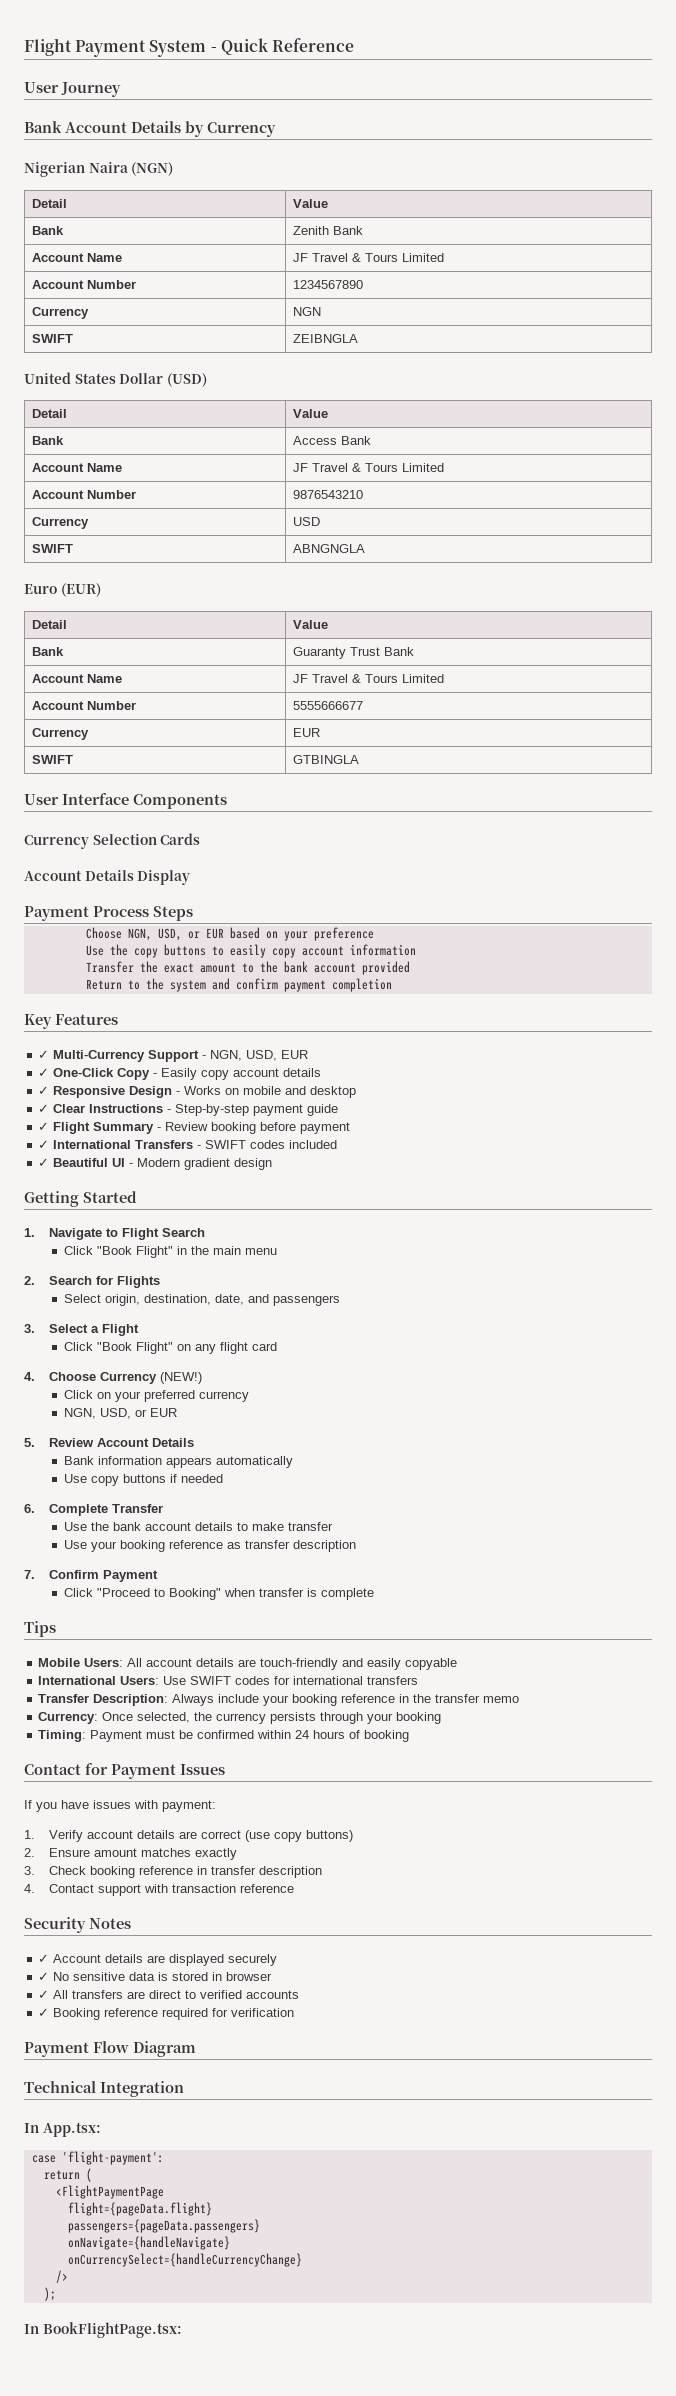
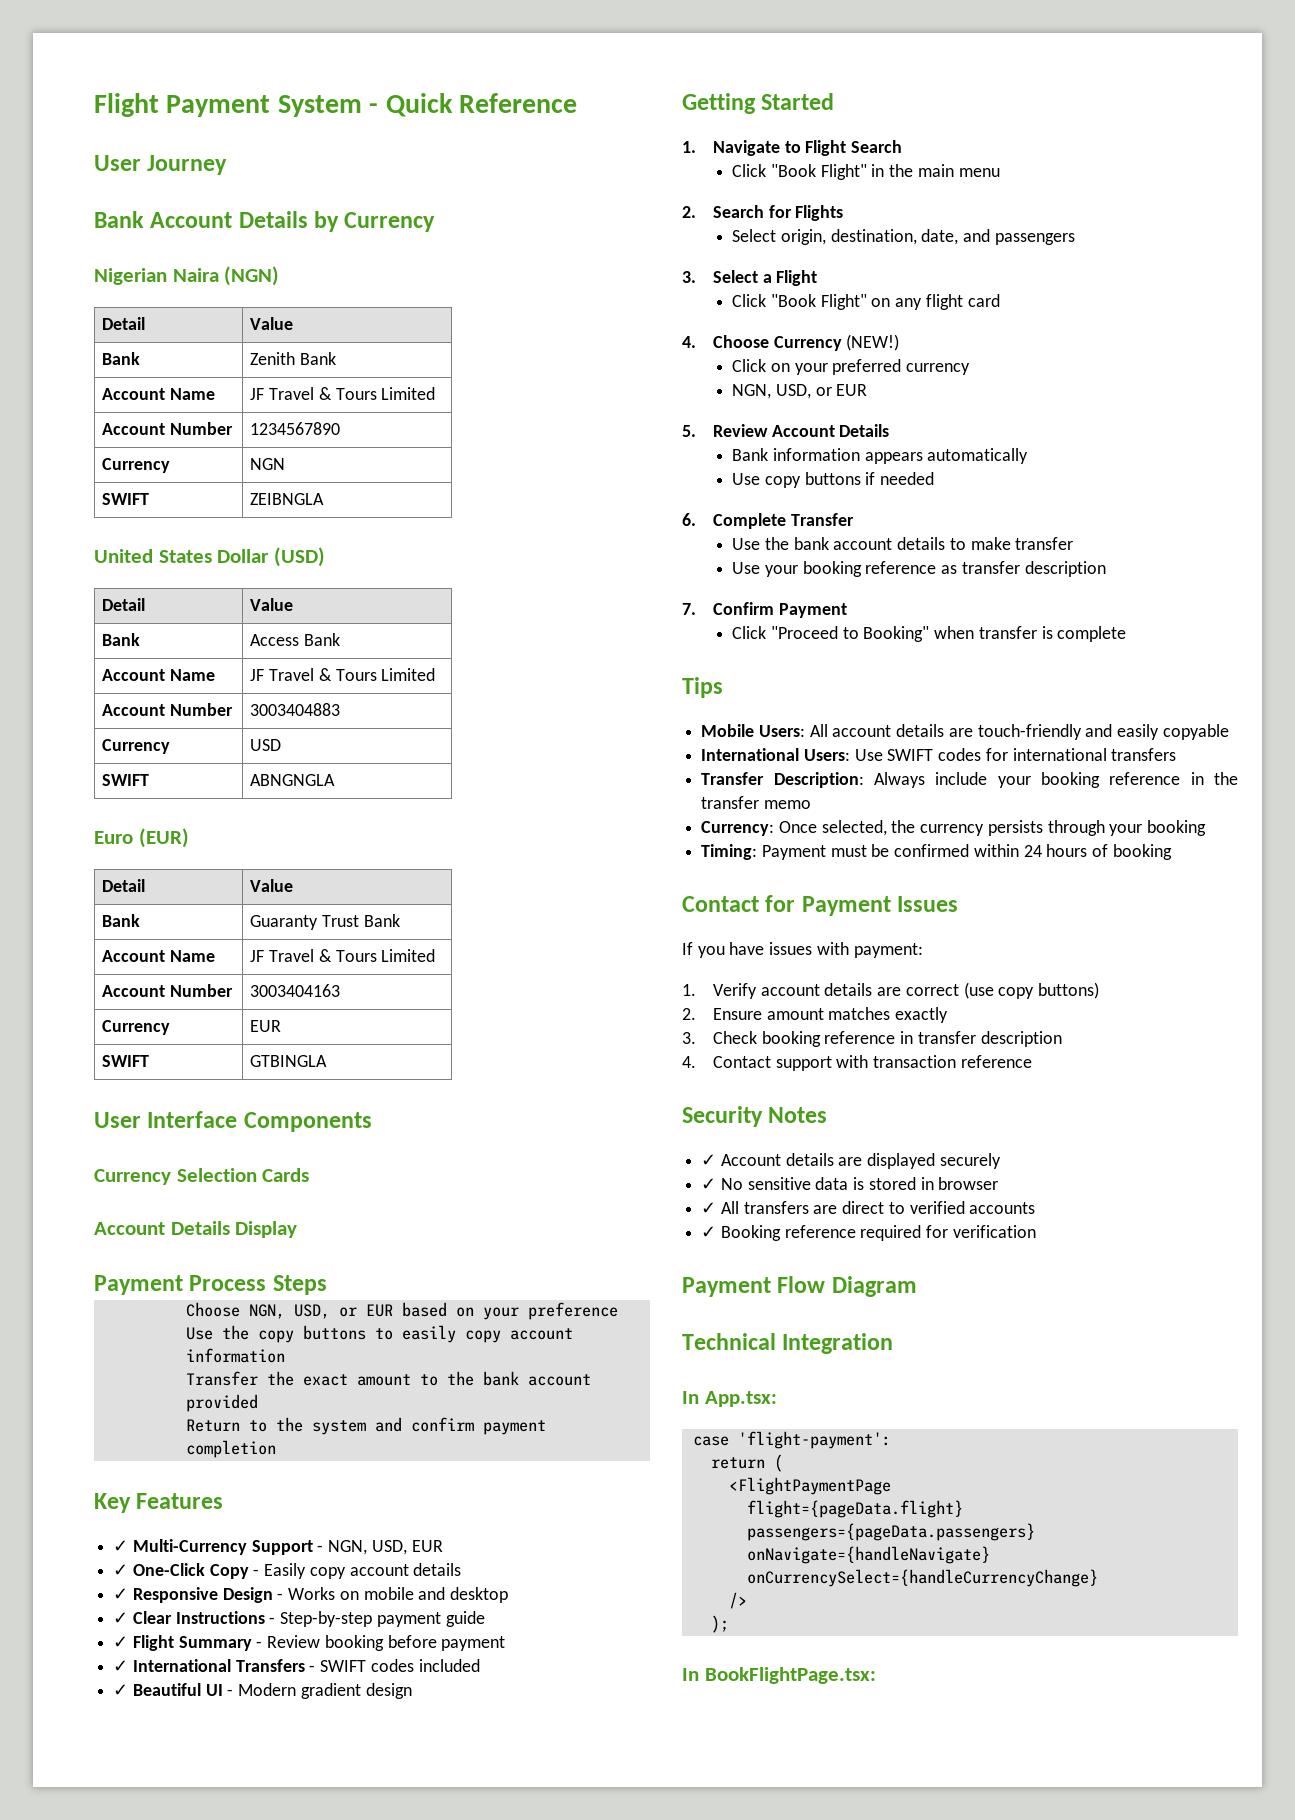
- Account Number | 9876543210
+ Account Number | 3003404883
- Account Number | 5555666677
+ Account Number | 3003404163

